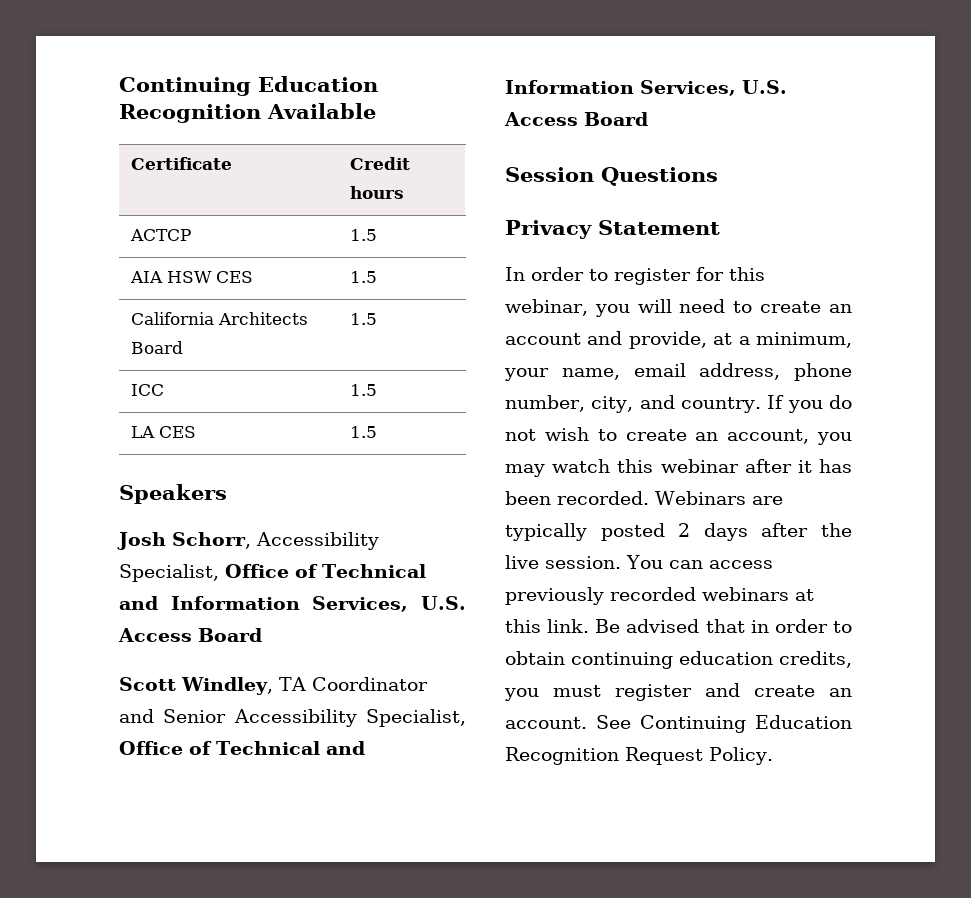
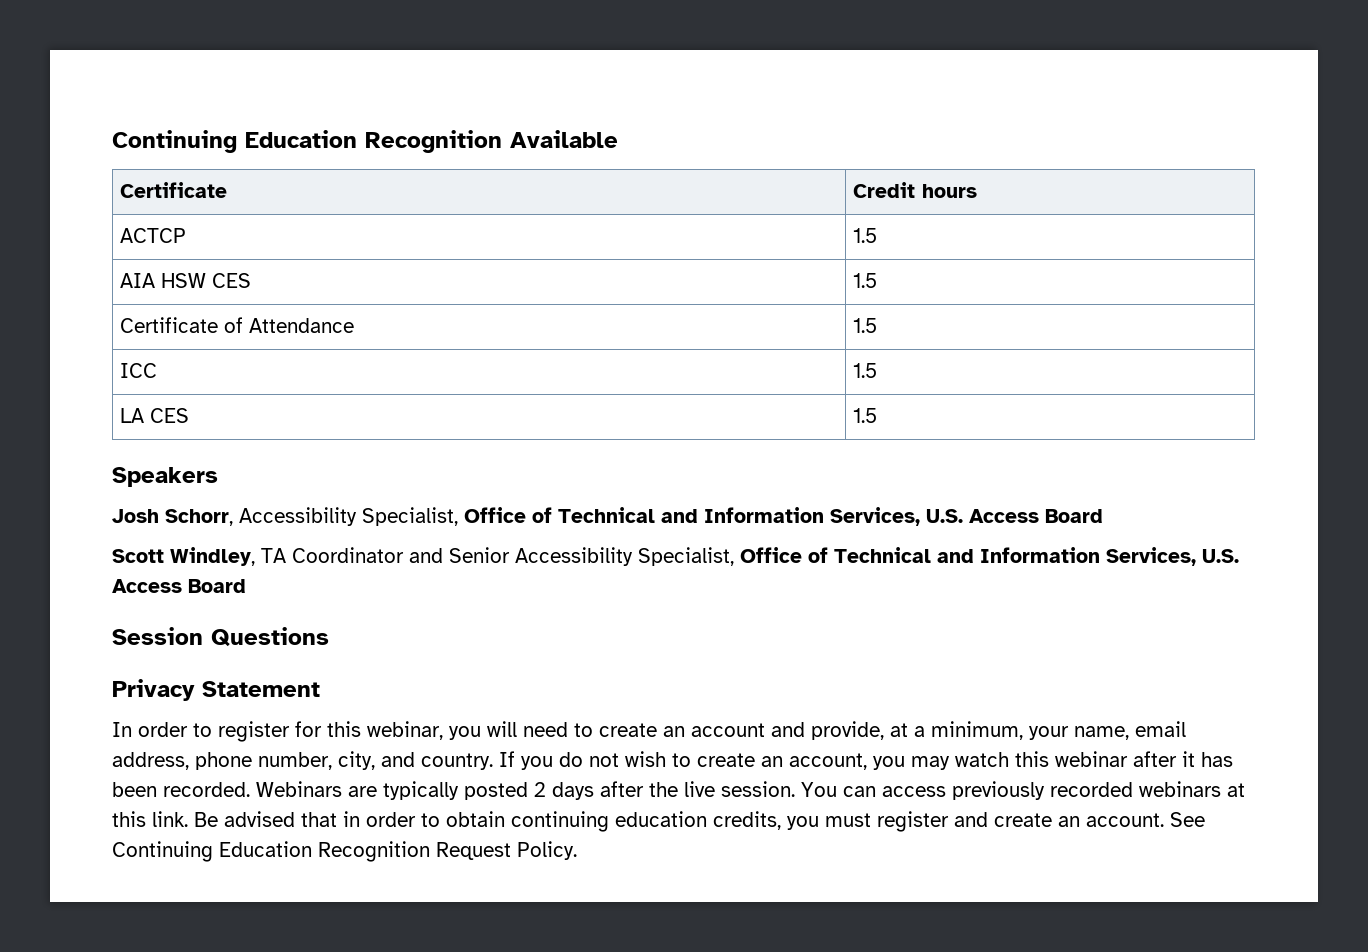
- California Architects Board | 1.5
+ Certificate of Attendance | 1.5

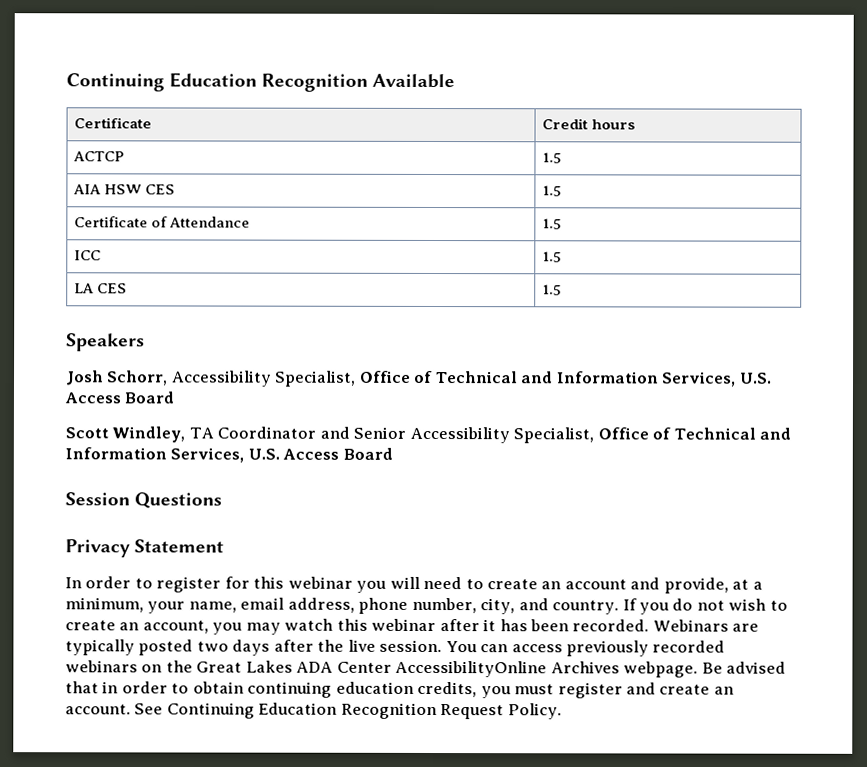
- In order to register for this webinar, you will need to create an account and provide, at a minimum, your name, email address, phone number, city, and country.
+ In order to register for this webinar you will need to create an account and provide, at a minimum, your name, email address, phone number, city, and country.
- Webinars are typically posted 2 days after the live session.
+ Webinars are typically posted two days after the live session.
- You can access previously recorded webinars at this link.
+ You can access previously recorded webinars on the Great Lakes ADA Center AccessibilityOnline Archives webpage.

